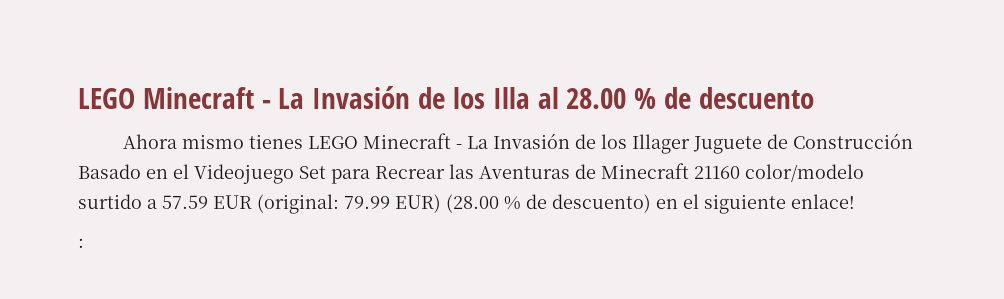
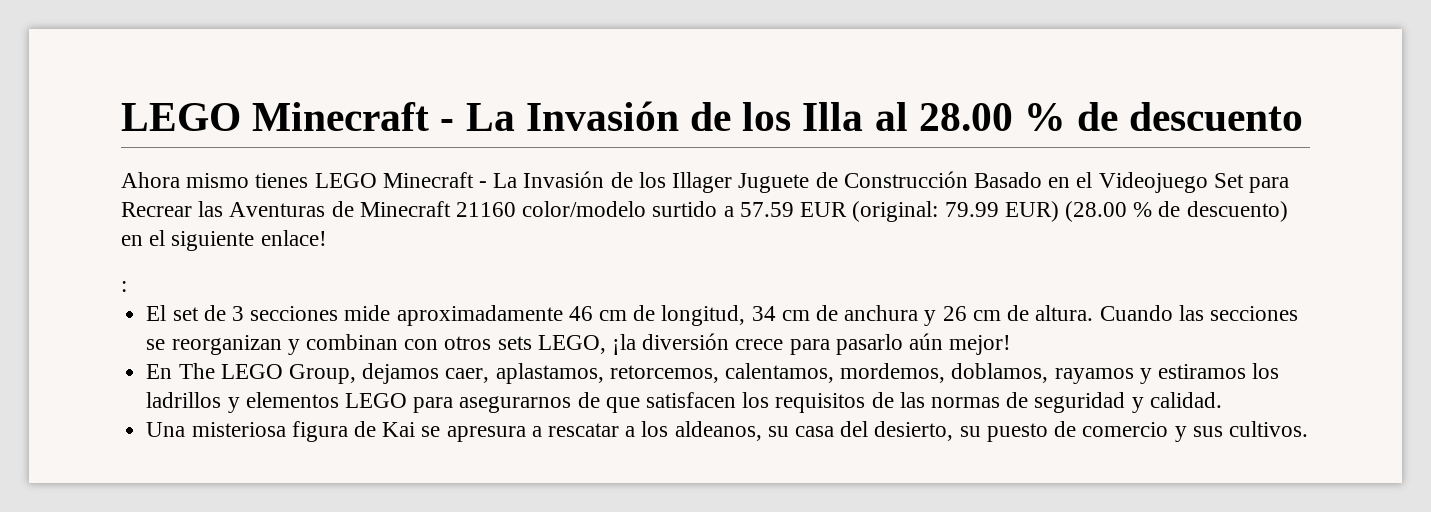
+ El set de 3 secciones mide aproximadamente 46 cm de longitud, 34 cm de anchura y 26 cm de altura. Cuando las secciones se reorganizan y combinan con otros sets LEGO, ¡la diversión crece para pasarlo aún mejor!
+ En The LEGO Group, dejamos caer, aplastamos, retorcemos, calentamos, mordemos, doblamos, rayamos y estiramos los ladrillos y elementos LEGO para asegurarnos de que satisfacen los requisitos de las normas de seguridad y calidad.
+ Una misteriosa figura de Kai se apresura a rescatar a los aldeanos, su casa del desierto, su puesto de comercio y sus cultivos.

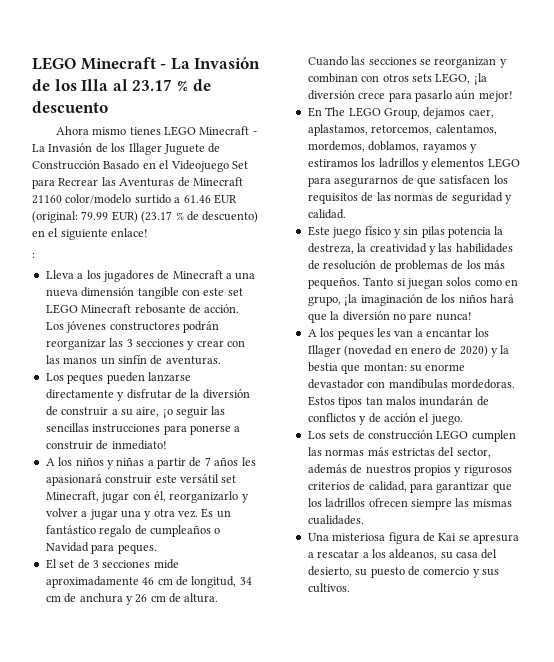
- LEGO Minecraft - La Invasión de los Illa al 28.00 % de descuento
+ LEGO Minecraft - La Invasión de los Illa al 23.17 % de descuento
- Ahora mismo tienes LEGO Minecraft - La Invasión de los Illager Juguete de Construcción Basado en el Videojuego Set para Recrear las Aventuras de Minecraft 21160 color/modelo surtido a 57.59 EUR (original: 79.99 EUR) (28.00 % de descuento) en el siguiente enlace!
+ Ahora mismo tienes LEGO Minecraft - La Invasión de los Illager Juguete de Construcción Basado en el Videojuego Set para Recrear las Aventuras de Minecraft 21160 color/modelo surtido a 61.46 EUR (original: 79.99 EUR) (23.17 % de descuento) en el siguiente enlace!
+ Lleva a los jugadores de Minecraft a una nueva dimensión tangible con este set LEGO Minecraft rebosante de acción. Los jóvenes constructores podrán reorganizar las 3 secciones y crear con las manos un sinfín de aventuras.
+ Los peques pueden lanzarse directamente y disfrutar de la diversión de construir a su aire, ¡o seguir las sencillas instrucciones para ponerse a construir de inmediato!
+ A los niños y niñas a partir de 7 años les apasionará construir este versátil set Minecraft, jugar con él, reorganizarlo y volver a jugar una y otra vez. Es un fantástico regalo de cumpleaños o Navidad para peques.
+ Este juego físico y sin pilas potencia la destreza, la creatividad y las habilidades de resolución de problemas de los más pequeños. Tanto si juegan solos como en grupo, ¡la imaginación de los niños hará que la diversión no pare nunca!
+ A los peques les van a encantar los Illager (novedad en enero de 2020) y la bestia que montan: su enorme devastador con mandíbulas mordedoras. Estos tipos tan malos inundarán de conflictos y de acción el juego.
+ Los sets de construcción LEGO cumplen las normas más estrictas del sector, además de nuestros propios y rigurosos criterios de calidad, para garantizar que los ladrillos ofrecen siempre las mismas cualidades.

